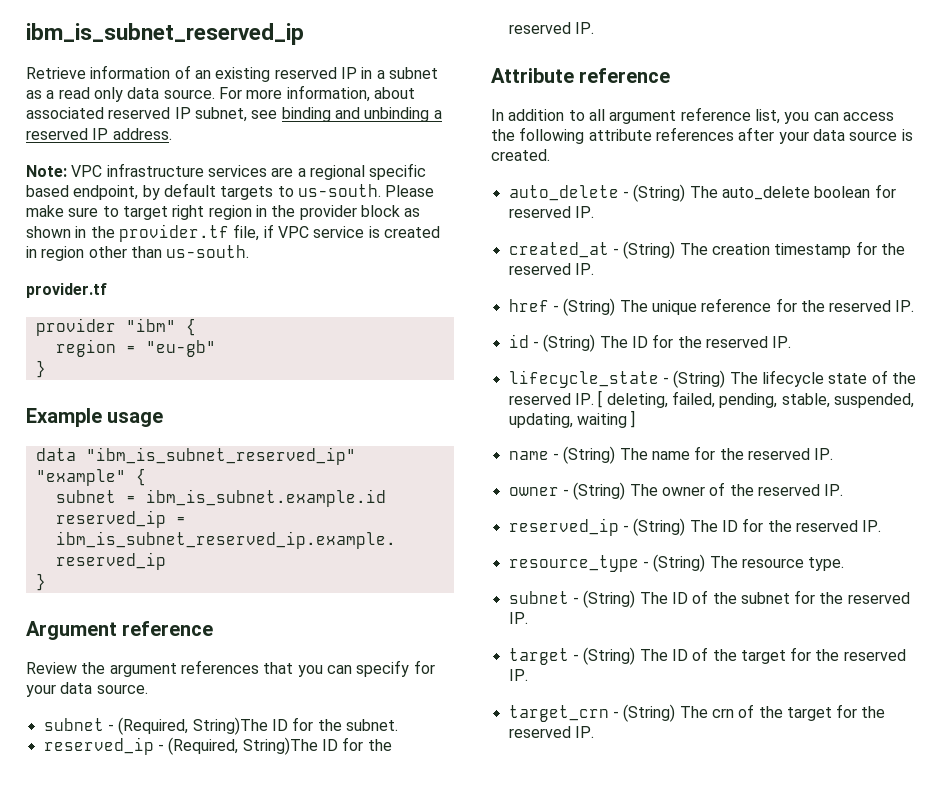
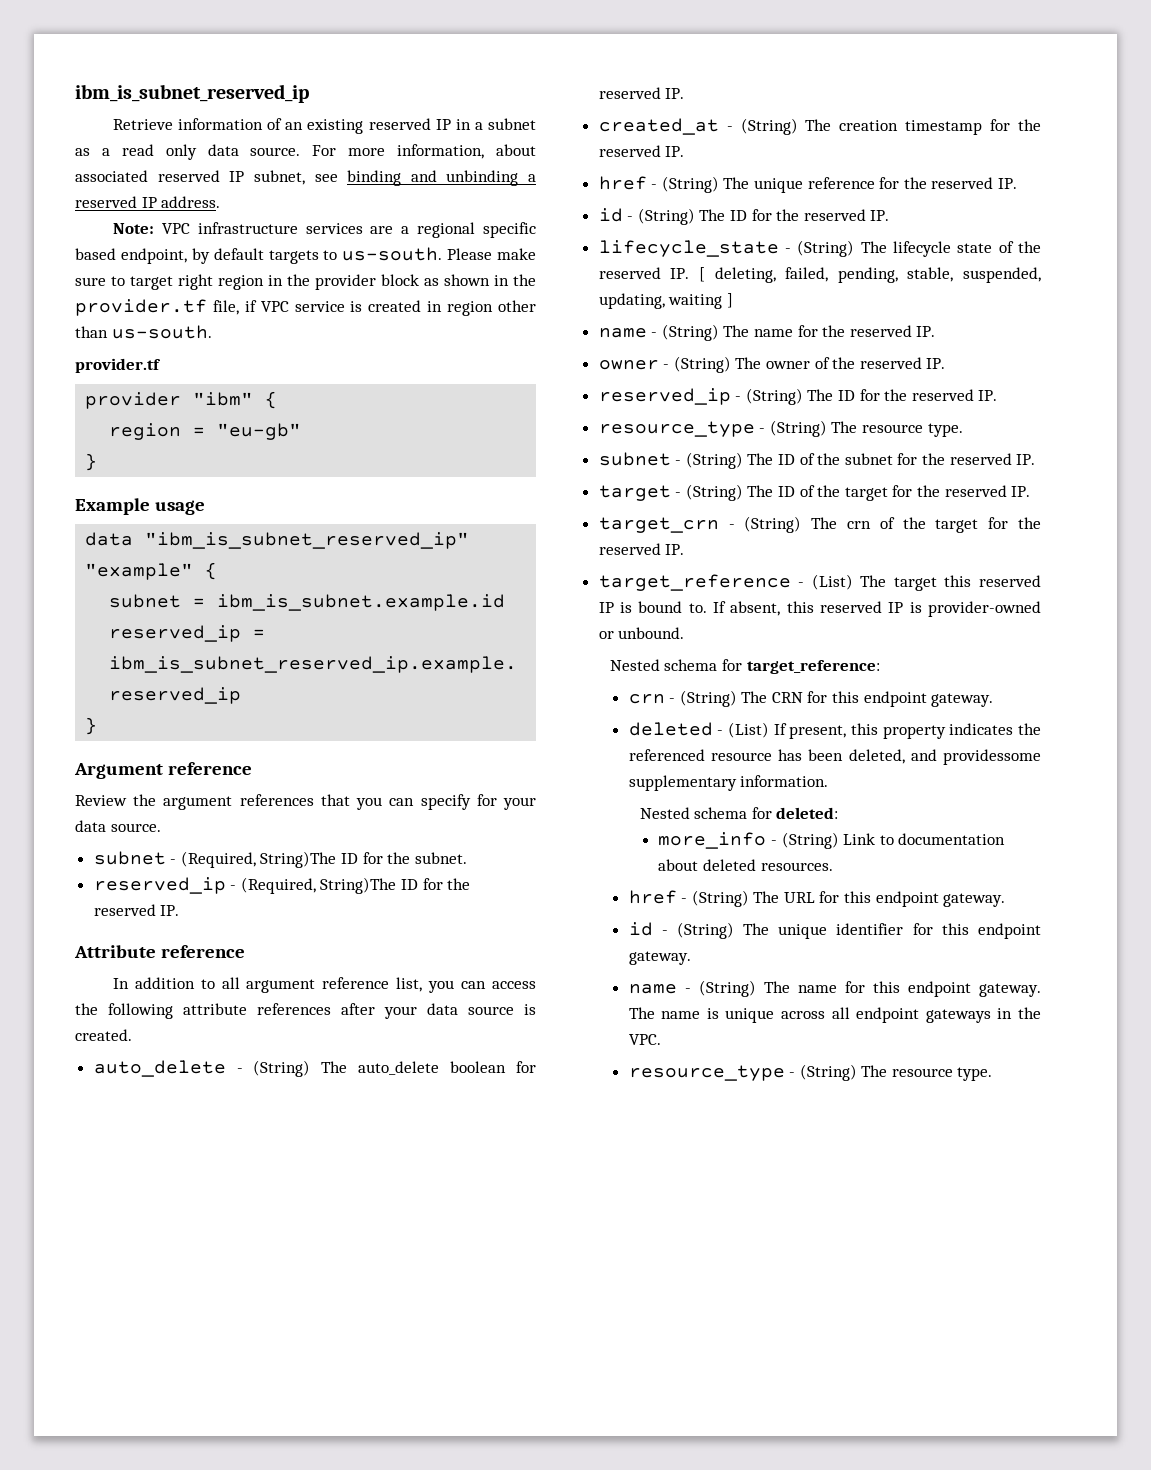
+ target_reference - (List) The target this reserved IP is bound to. If absent, this reserved IP is provider-owned or unbound.
+ Nested schema for target_reference:
+ crn - (String) The CRN for this endpoint gateway.
+ deleted - (List) If present, this property indicates the referenced resource has been deleted, and providessome supplementary information.
+ Nested schema for deleted:
+ more_info - (String) Link to documentation about deleted resources.
+ href - (String) The URL for this endpoint gateway.
+ id - (String) The unique identifier for this endpoint gateway.
+ name - (String) The name for this endpoint gateway. The name is unique across all endpoint gateways in the VPC.
+ resource_type - (String) The resource type.

